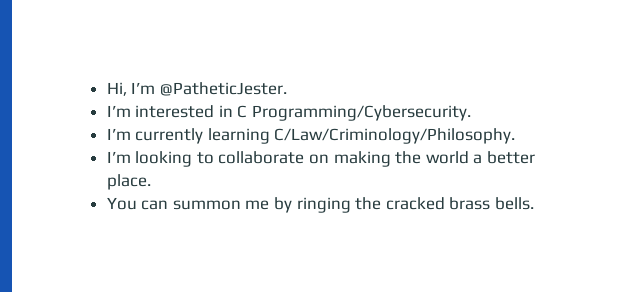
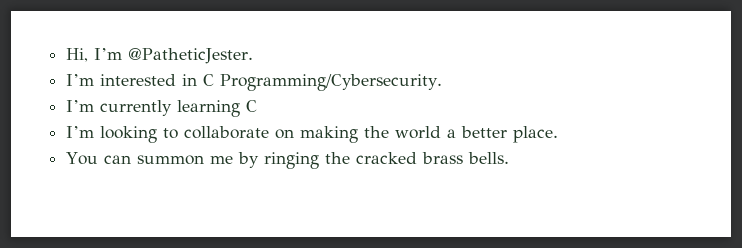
- I’m currently learning C/Law/Criminology/Philosophy.
+ I’m currently learning C

